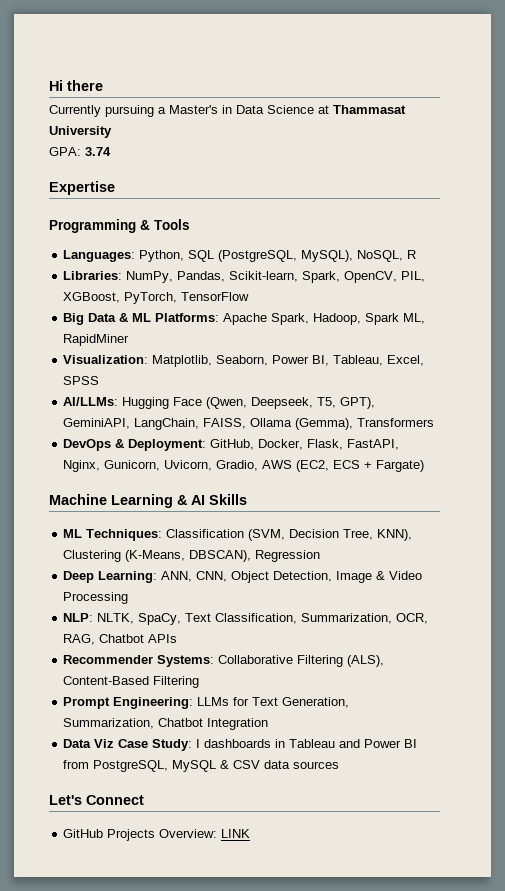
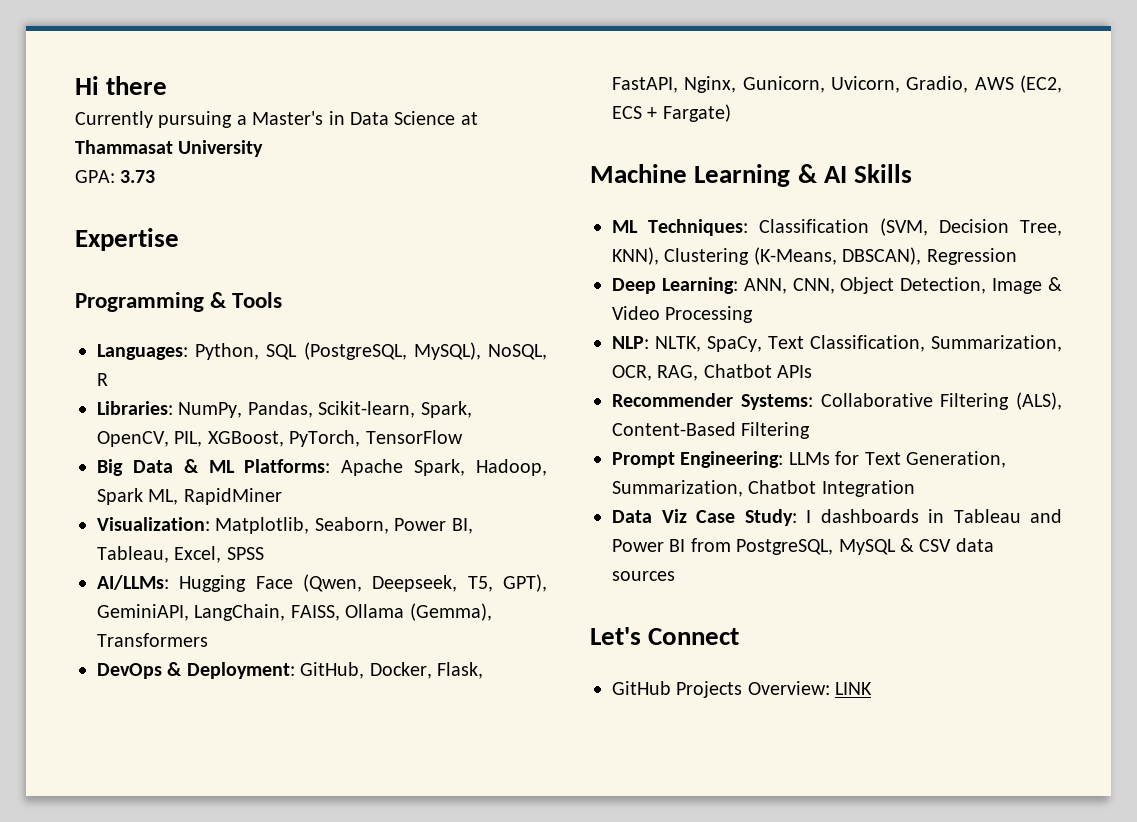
- GPA: 3.74
+ GPA: 3.73

